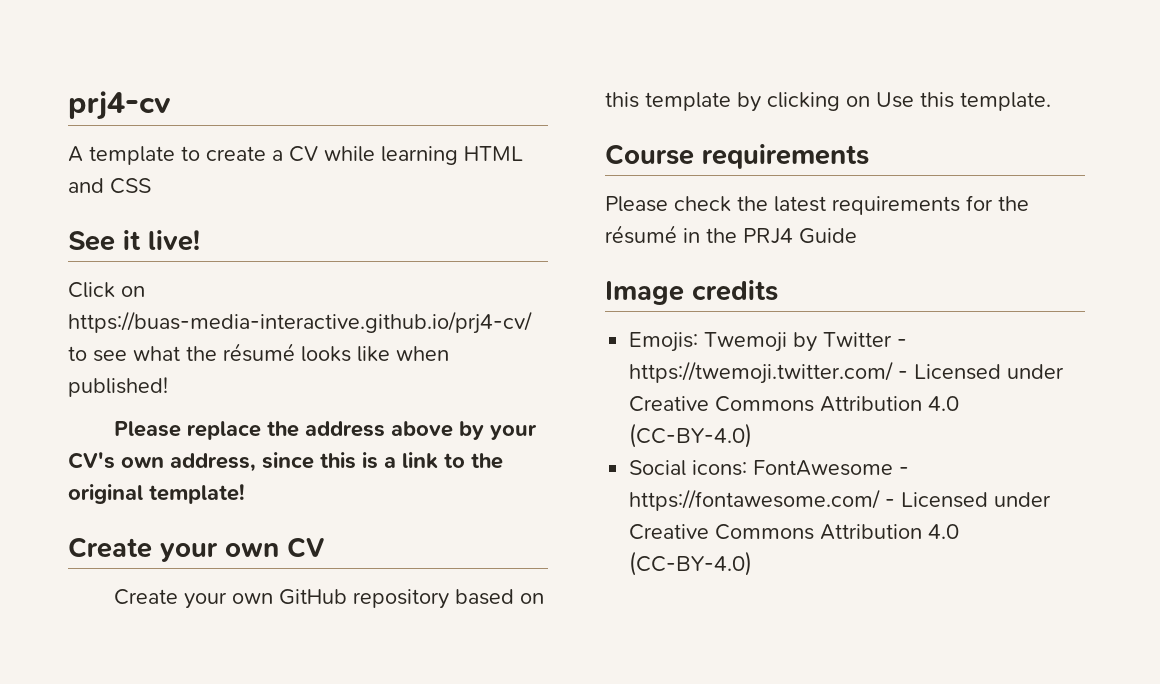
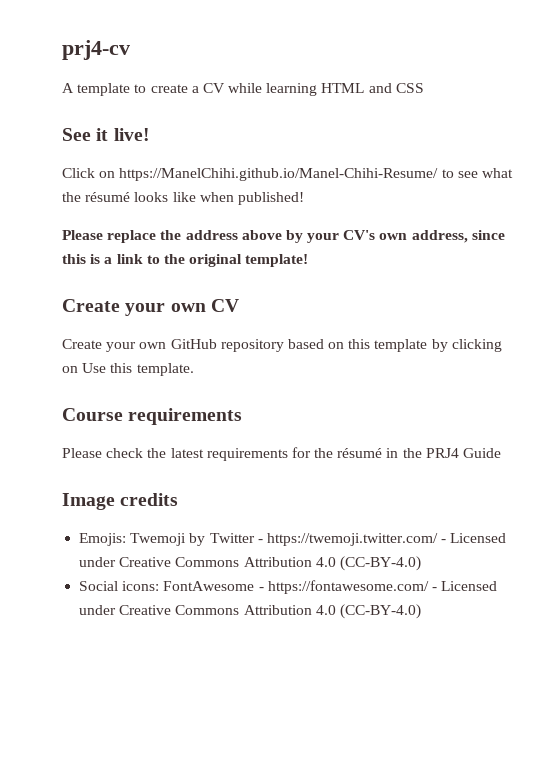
- Click on https://buas-media-interactive.github.io/prj4-cv/ to see what the résumé looks like when published!
+ Click on https://ManelChihi.github.io/Manel-Chihi-Resume/ to see what the résumé looks like when published!

